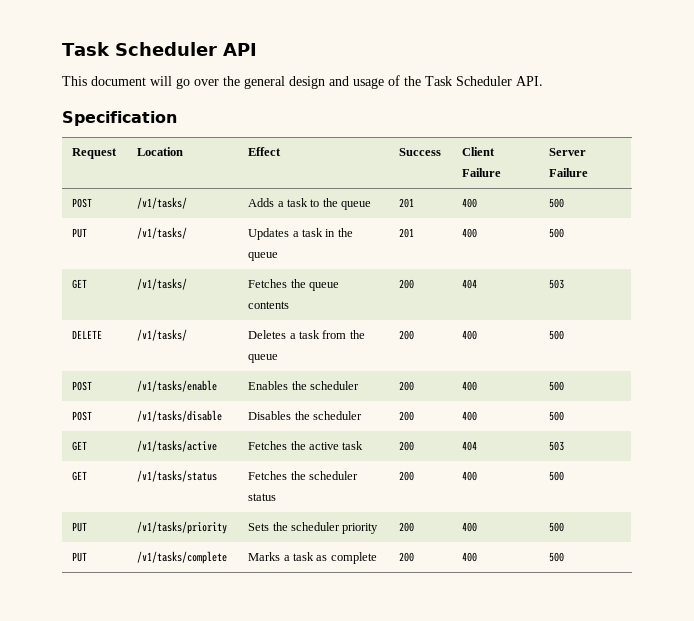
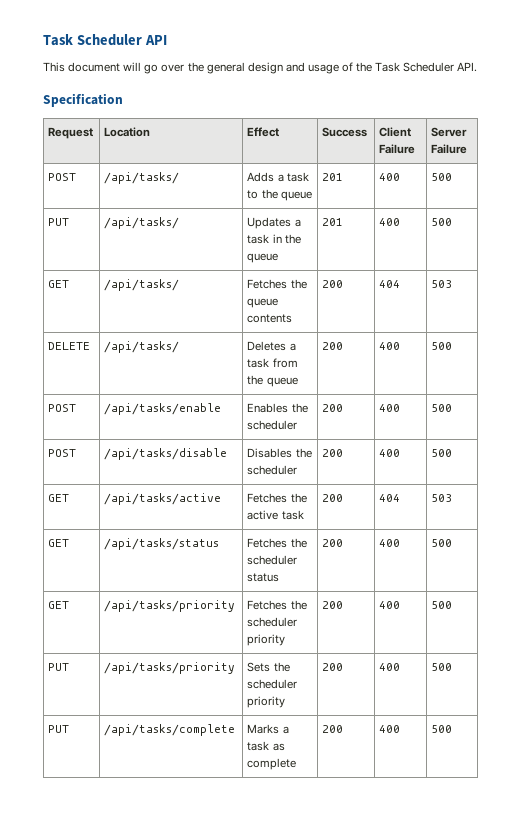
- POST | /v1/tasks/ | Adds a task to the queue | 201 | 400 | 500
+ POST | /api/tasks/ | Adds a task to the queue | 201 | 400 | 500
- PUT | /v1/tasks/ | Updates a task in the queue | 201 | 400 | 500
+ PUT | /api/tasks/ | Updates a task in the queue | 201 | 400 | 500
- GET | /v1/tasks/ | Fetches the queue contents | 200 | 404 | 503
+ GET | /api/tasks/ | Fetches the queue contents | 200 | 404 | 503
- DELETE | /v1/tasks/ | Deletes a task from the queue | 200 | 400 | 500
+ DELETE | /api/tasks/ | Deletes a task from the queue | 200 | 400 | 500
- POST | /v1/tasks/enable | Enables the scheduler | 200 | 400 | 500
+ POST | /api/tasks/enable | Enables the scheduler | 200 | 400 | 500
- POST | /v1/tasks/disable | Disables the scheduler | 200 | 400 | 500
+ POST | /api/tasks/disable | Disables the scheduler | 200 | 400 | 500
- GET | /v1/tasks/active | Fetches the active task | 200 | 404 | 503
+ GET | /api/tasks/active | Fetches the active task | 200 | 404 | 503
- GET | /v1/tasks/status | Fetches the scheduler status | 200 | 400 | 500
+ GET | /api/tasks/status | Fetches the scheduler status | 200 | 400 | 500
- PUT | /v1/tasks/priority | Sets the scheduler priority | 200 | 400 | 500
+ GET | /api/tasks/priority | Fetches the scheduler priority | 200 | 400 | 500
+ PUT | /api/tasks/priority | Sets the scheduler priority | 200 | 400 | 500
- PUT | /v1/tasks/complete | Marks a task as complete | 200 | 400 | 500
+ PUT | /api/tasks/complete | Marks a task as complete | 200 | 400 | 500

